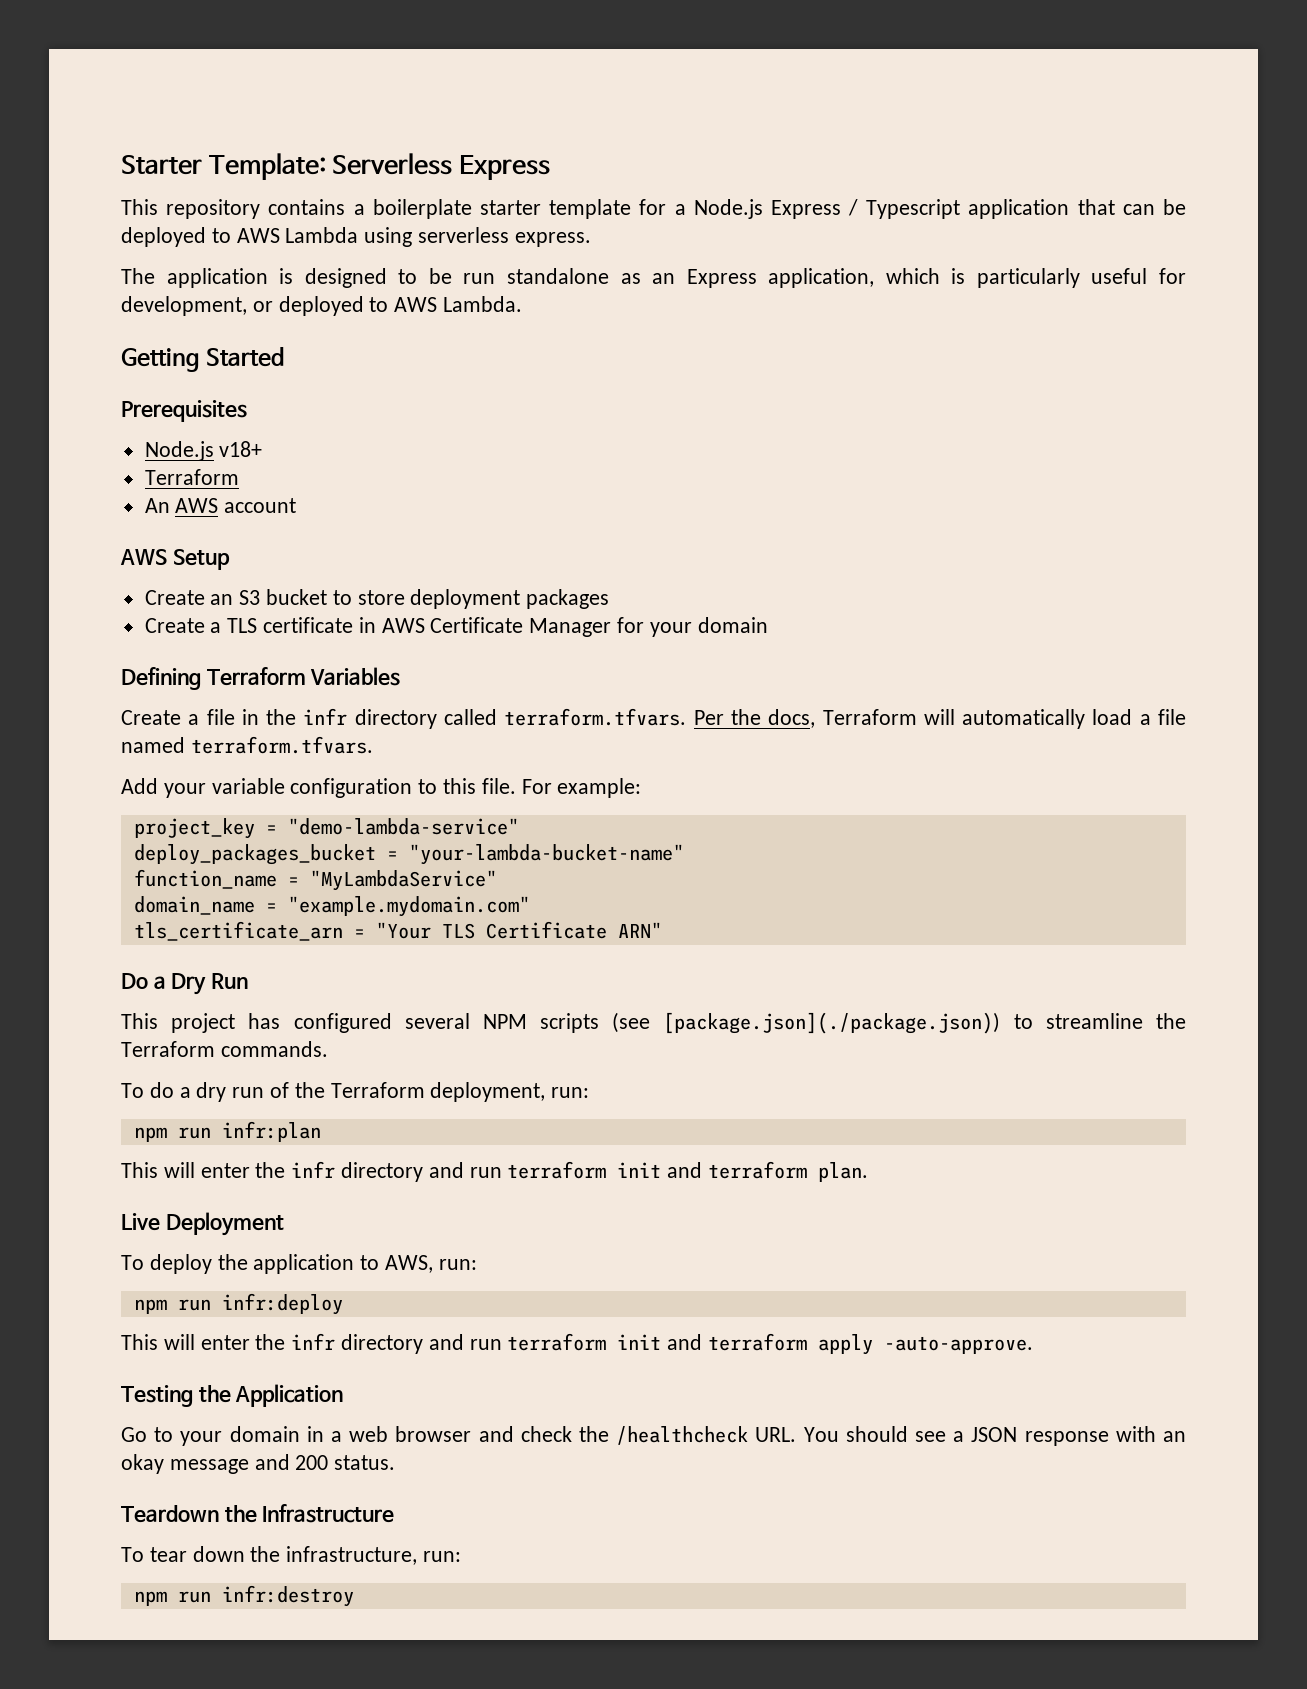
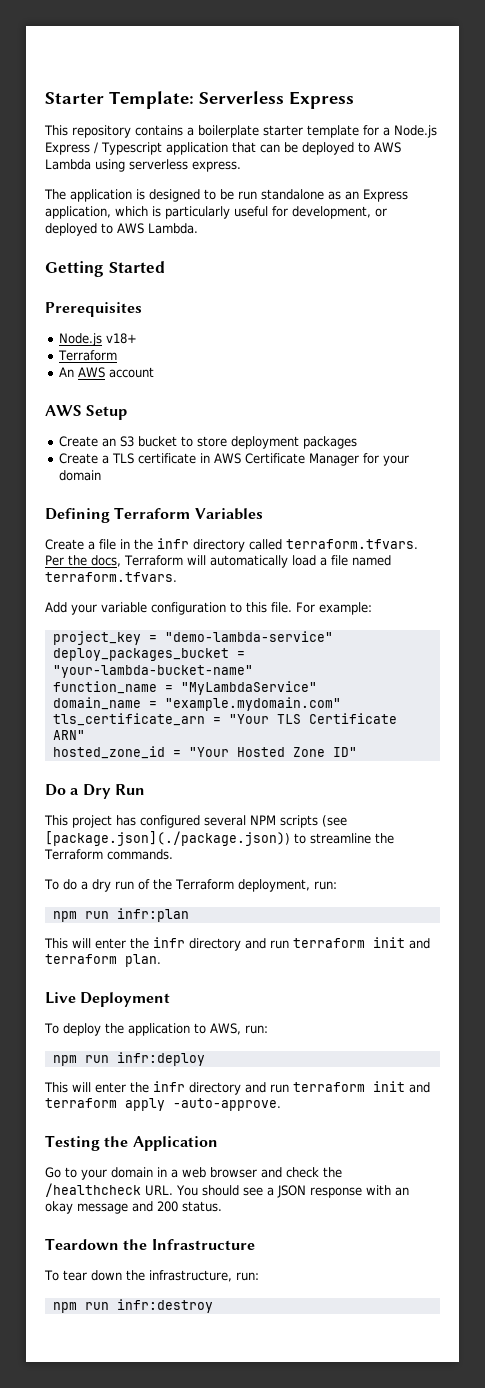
+ hosted_zone_id = "Your Hosted Zone ID"

